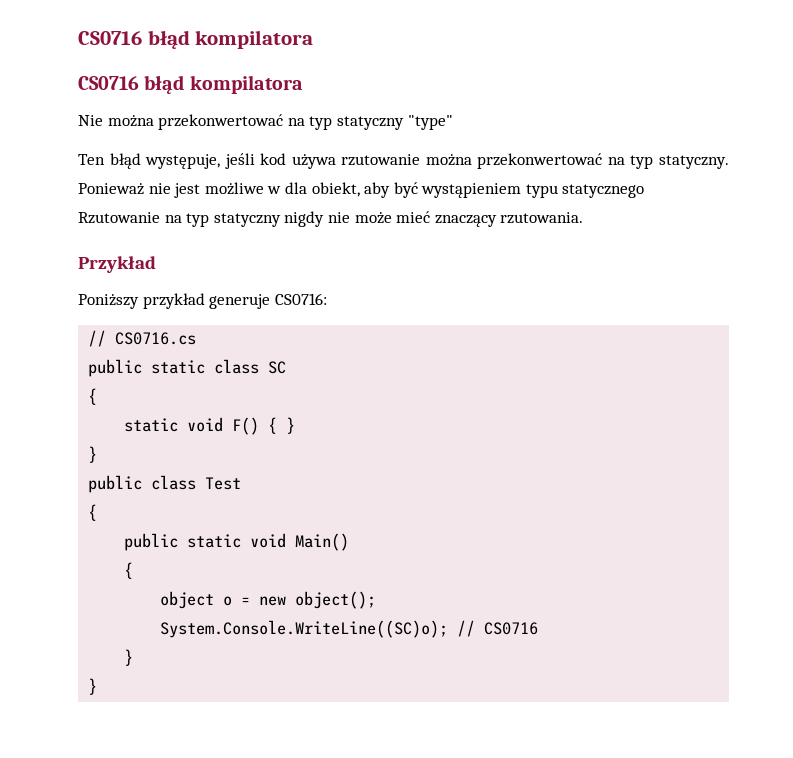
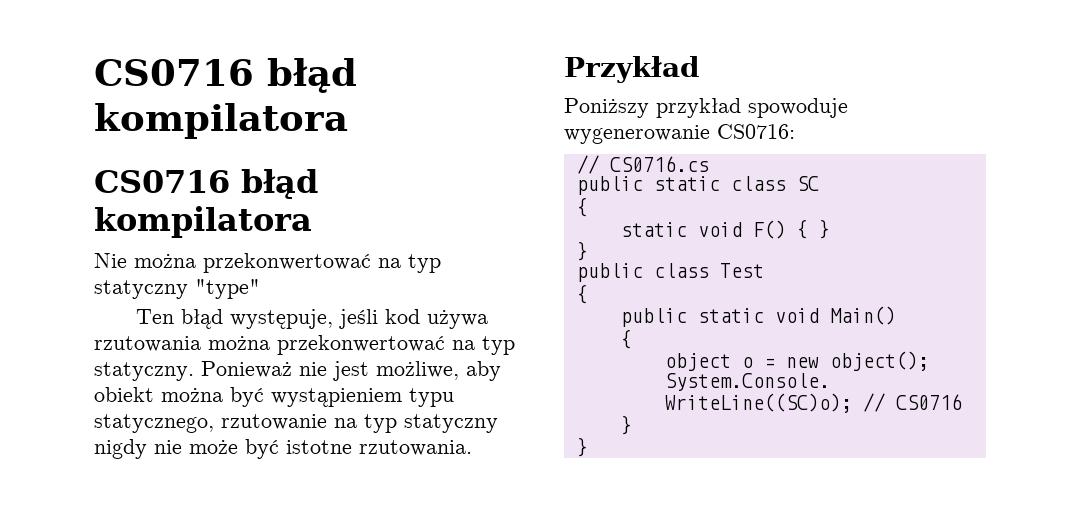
- Ten błąd występuje, jeśli kod używa rzutowanie można przekonwertować na typ statyczny.
+ Ten błąd występuje, jeśli kod używa rzutowania można przekonwertować na typ statyczny.
- Ponieważ nie jest możliwe w dla obiekt, aby być wystąpieniem typu statycznego Rzutowanie na typ statyczny nigdy nie może mieć znaczący rzutowania.
+ Ponieważ nie jest możliwe, aby obiekt można być wystąpieniem typu statycznego, rzutowanie na typ statyczny nigdy nie może być istotne rzutowania.
- Poniższy przykład generuje CS0716:
+ Poniższy przykład spowoduje wygenerowanie CS0716:

